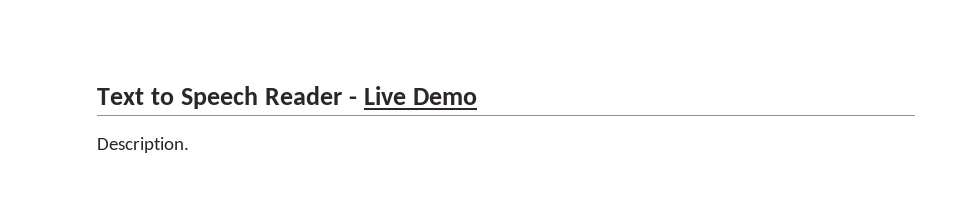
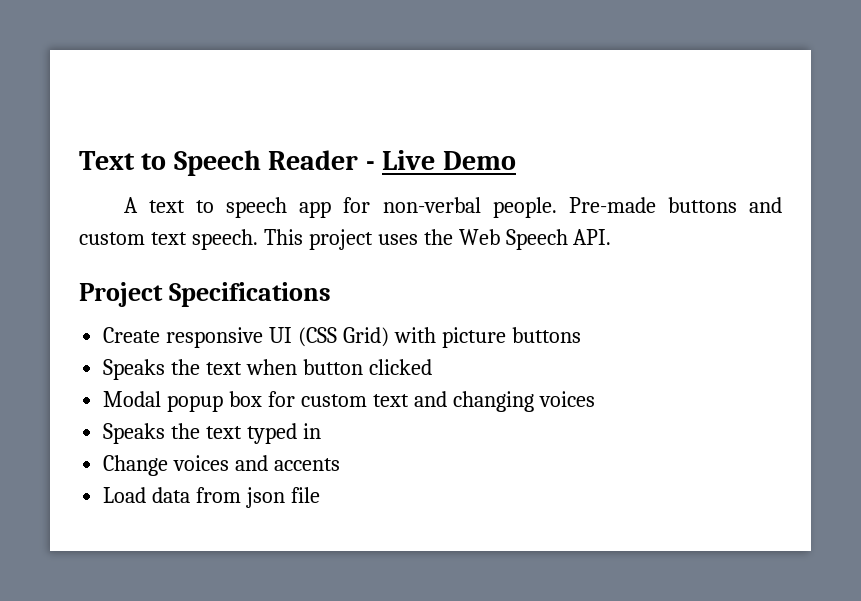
- Description.
+ A text to speech app for non-verbal people. Pre-made buttons and custom text speech. This project uses the Web Speech API.
+ Project Specifications
+ Create responsive UI (CSS Grid) with picture buttons
+ Speaks the text when button clicked
+ Modal popup box for custom text and changing voices
+ Speaks the text typed in
+ Change voices and accents
+ Load data from json file

